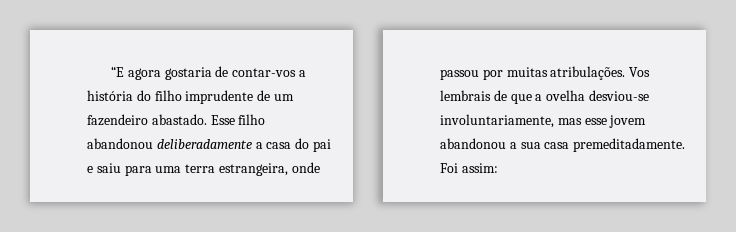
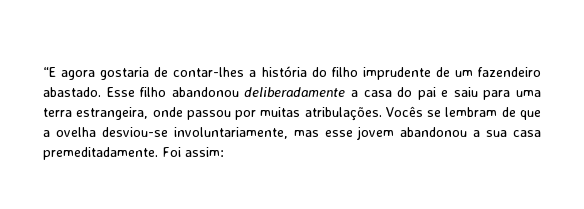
- “E agora gostaria de contar-vos a história do filho imprudente de um fazendeiro abastado.
+ “E agora gostaria de contar-lhes a história do filho imprudente de um fazendeiro abastado.
- Vos lembrais de que a ovelha desviou-se involuntariamente, mas esse jovem abandonou a sua casa premeditadamente.
+ Vocês se lembram de que a ovelha desviou-se involuntariamente, mas esse jovem abandonou a sua casa premeditadamente.

